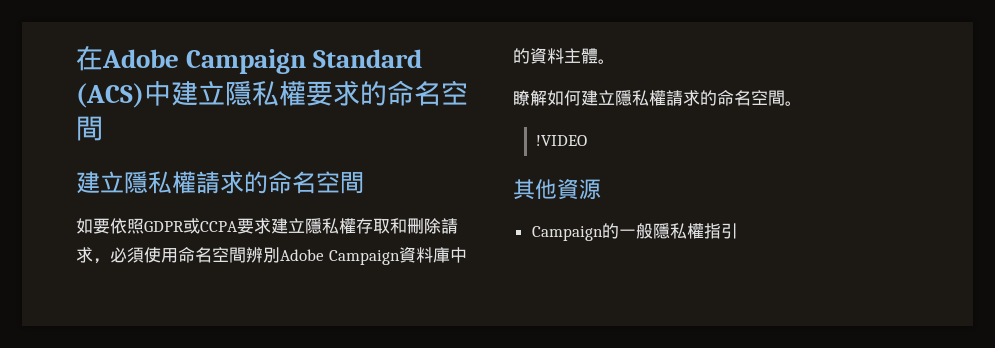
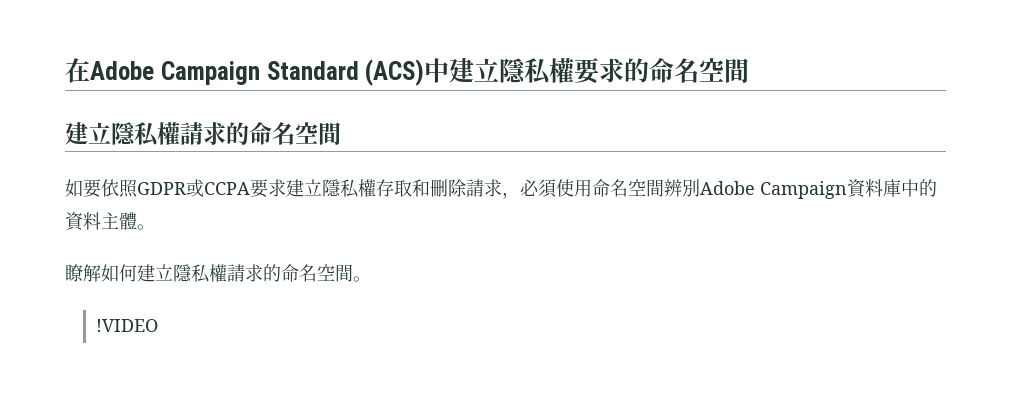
- 其他資源
- Campaign的一般隱私權指引

